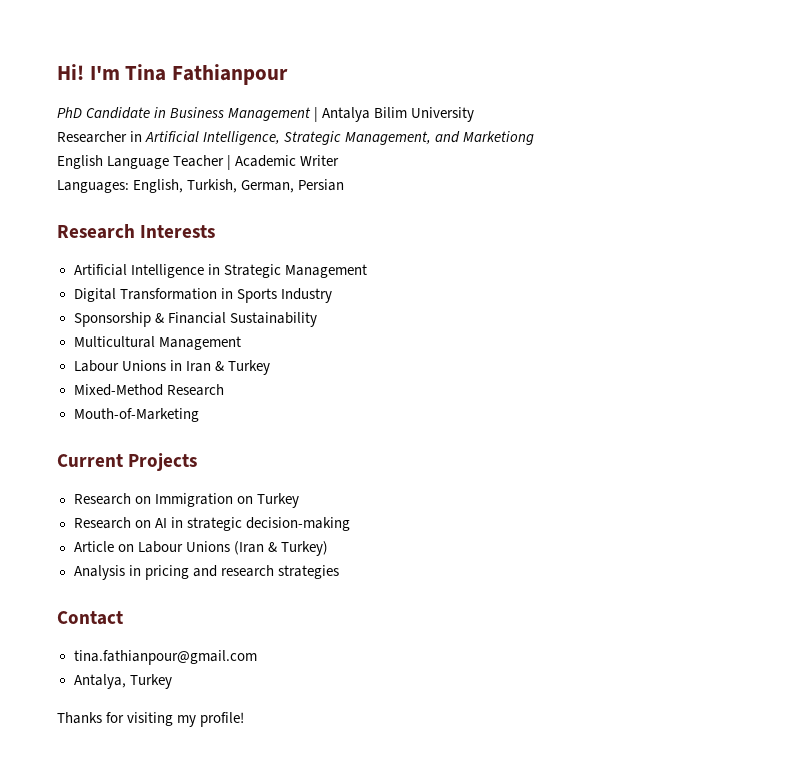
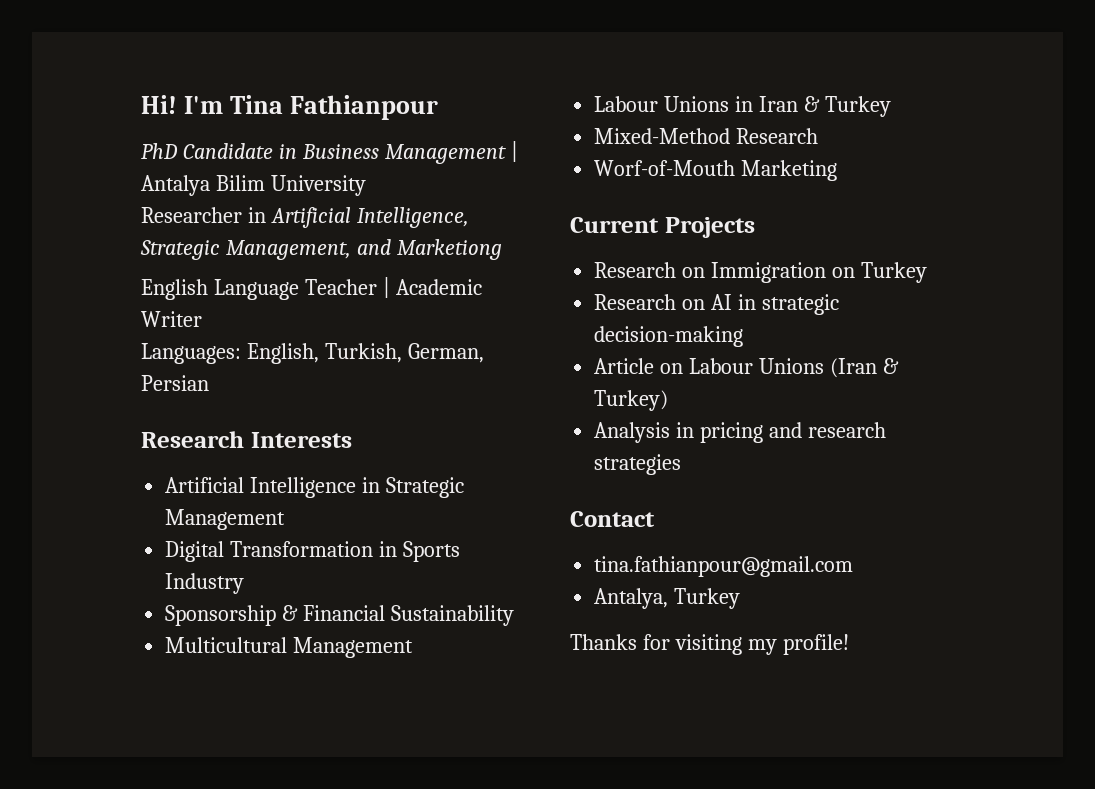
- Mouth-of-Marketing
+ Worf-of-Mouth Marketing

